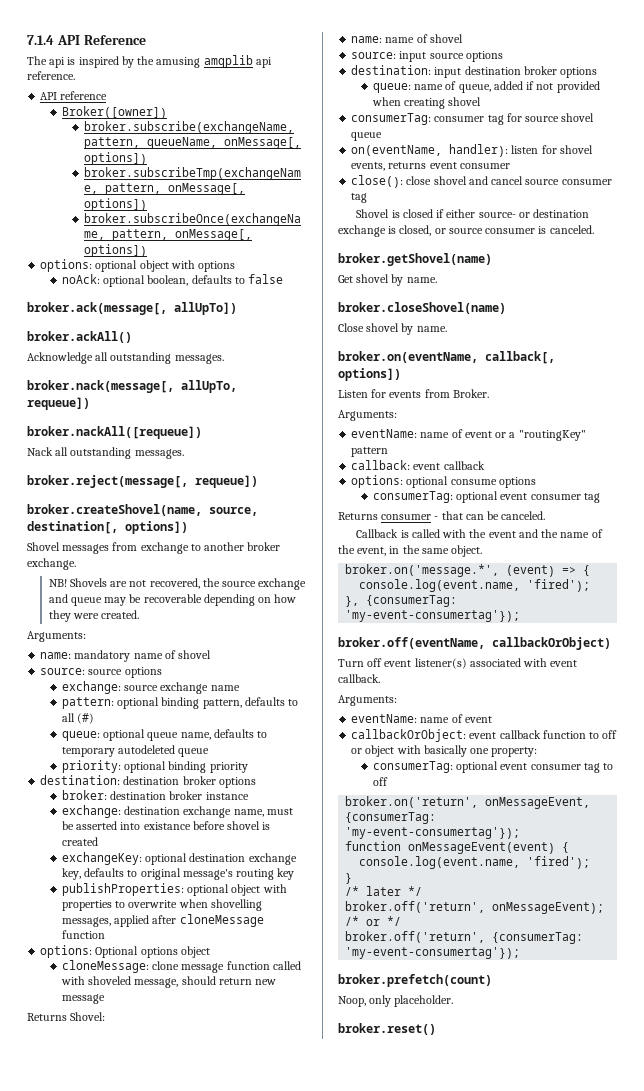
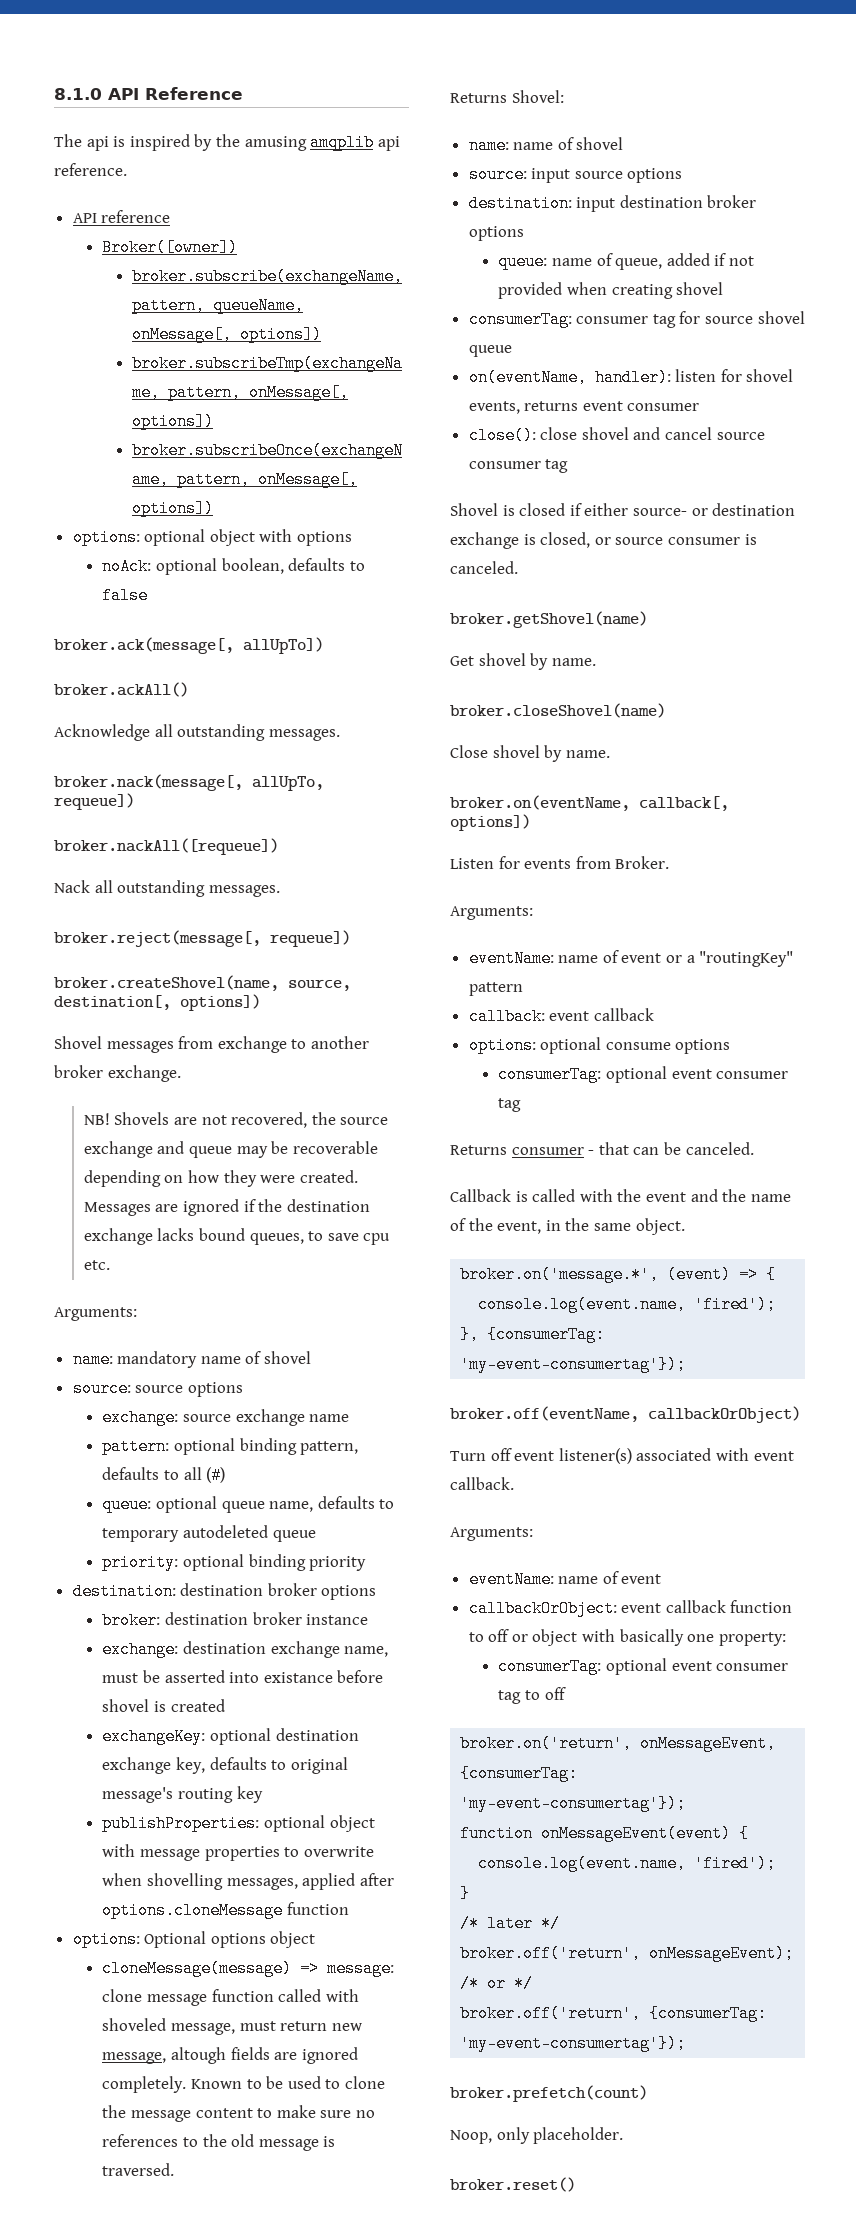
- 7.1.4 API Reference
+ 8.1.0 API Reference
+ Messages are ignored if the destination exchange lacks bound queues, to save cpu etc.
- publishProperties: optional object with properties to overwrite when shovelling messages, applied after cloneMessage function
+ publishProperties: optional object with message properties to overwrite when shovelling messages, applied after options.cloneMessage function
- cloneMessage: clone message function called with shoveled message, should return new message
+ cloneMessage(message) => message: clone message function called with shoveled message, must return new message, altough fields are ignored completely. Known to be used to clone the message content to make sure no references to the old message is traversed.

